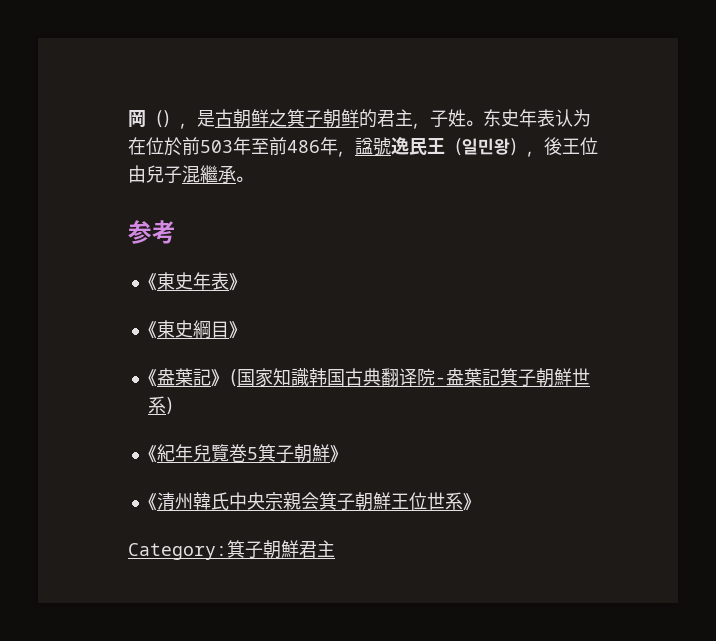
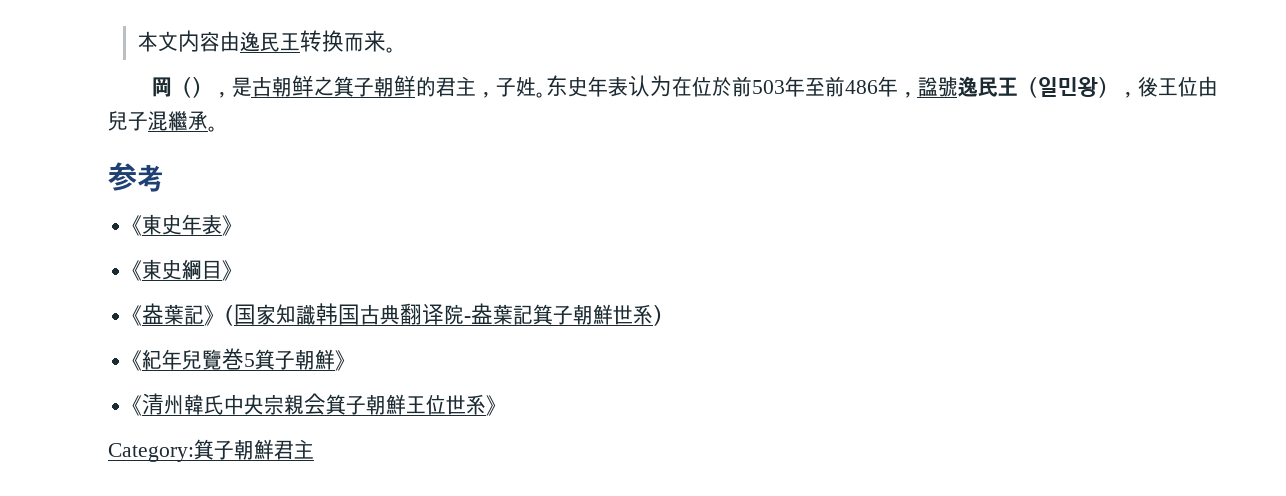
+ 本文内容由逸民王转换而来。

